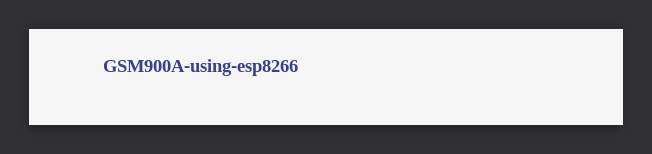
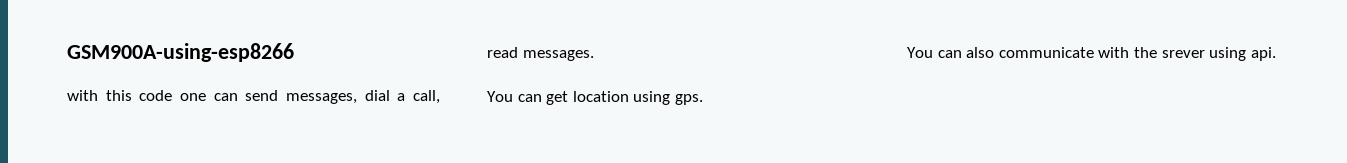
+ with this code one can send messages, dial a call, read messages.
+ You can get location using gps.
+ You can also communicate with the srever using api.

